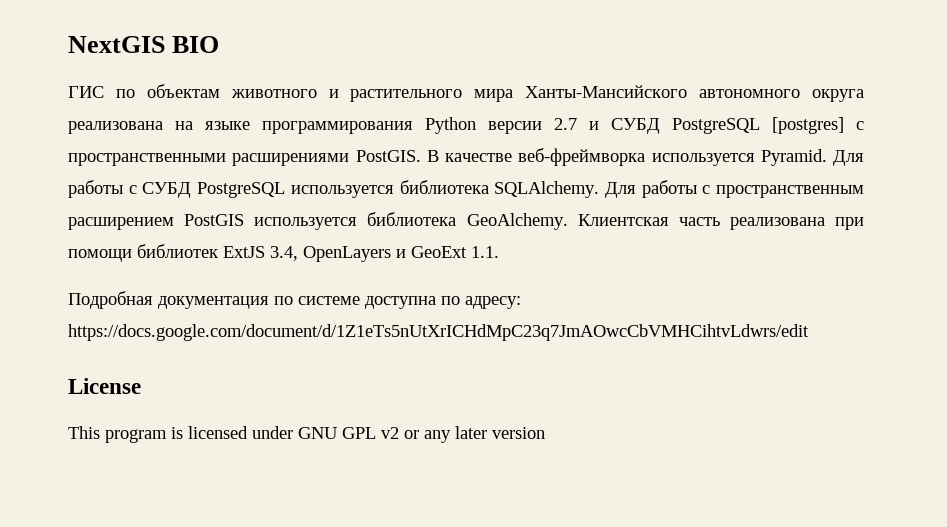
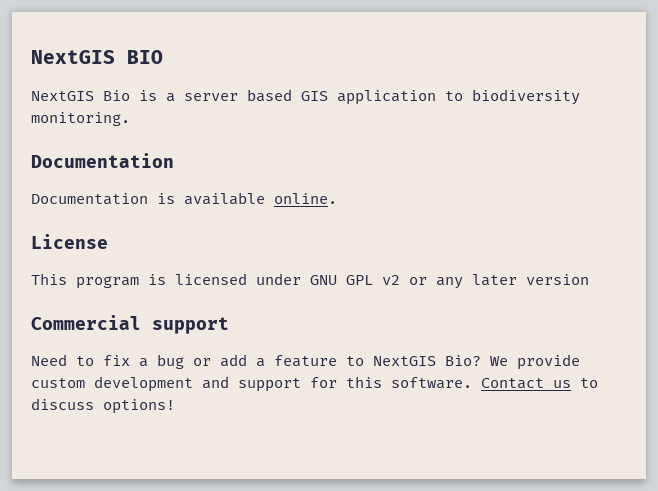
- ГИС по объектам животного и растительного мира Ханты-Мансийского автономного округа реализована на языке программирования Python версии 2.7 и СУБД PostgreSQL [postgres] с пространственными расширениями PostGIS. В качестве веб-фреймворка используется Pyramid. Для работы с СУБД PostgreSQL используется библиотека SQLAlchemy. Для работы с пространственным расширением PostGIS используется библиотека GeoAlchemy. Клиентская часть реализована при помощи библиотек ExtJS 3.4, OpenLayers и GeoExt 1.1.
- Подробная документация по системе доступна по адресу: https://docs.google.com/document/d/1Z1eTs5nUtXrICHdMpC23q7JmAOwcCbVMHCihtvLdwrs/edit
+ NextGIS Bio is a server based GIS application to biodiversity monitoring.
+ Documentation
+ Documentation is available online.
+ Commercial support
+ Need to fix a bug or add a feature to NextGIS Bio? We provide custom development and support for this software. Contact us to discuss options!

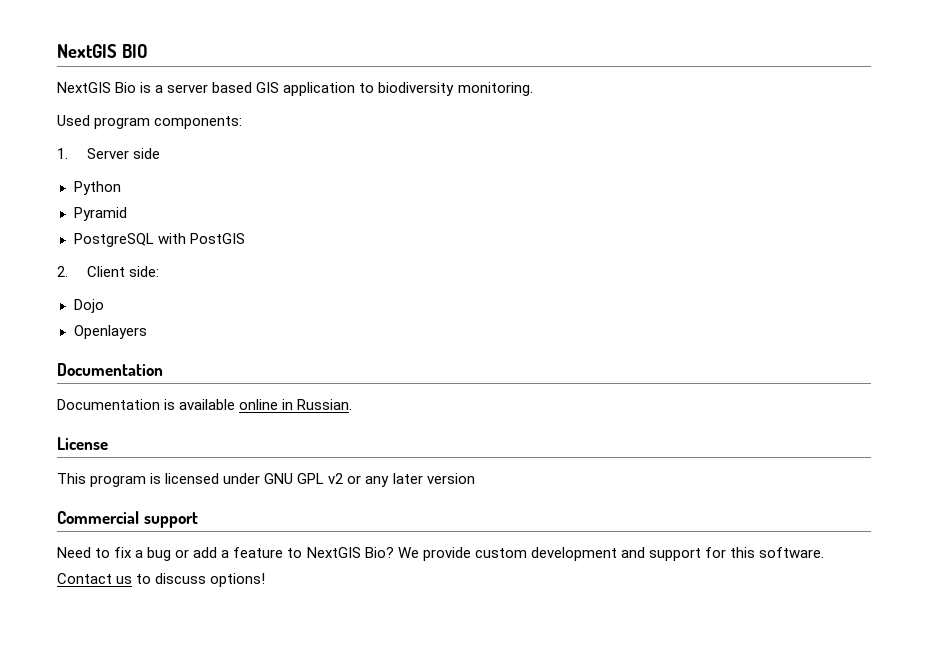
+ Used program components:
+ 1. Server side
+ Python
+ Pyramid
+ PostgreSQL with PostGIS
+ 2. Client side:
+ Dojo
+ Openlayers
- Documentation is available online.
+ Documentation is available online in Russian.

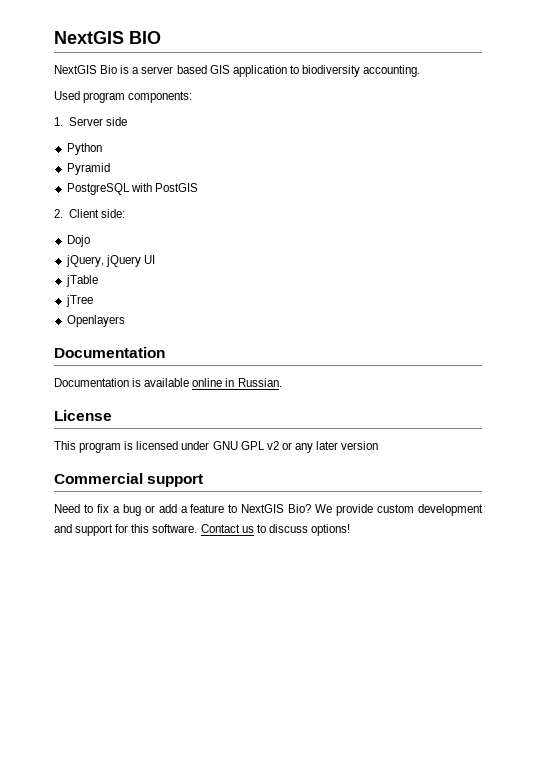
- NextGIS Bio is a server based GIS application to biodiversity monitoring.
+ NextGIS Bio is a server based GIS application to biodiversity accounting.
+ jQuery, jQuery UI
+ jTable
+ jTree

